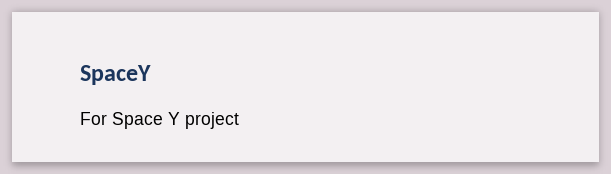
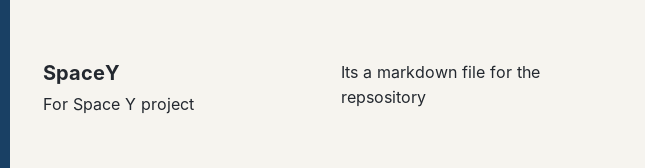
+ Its a markdown file for the repsository

